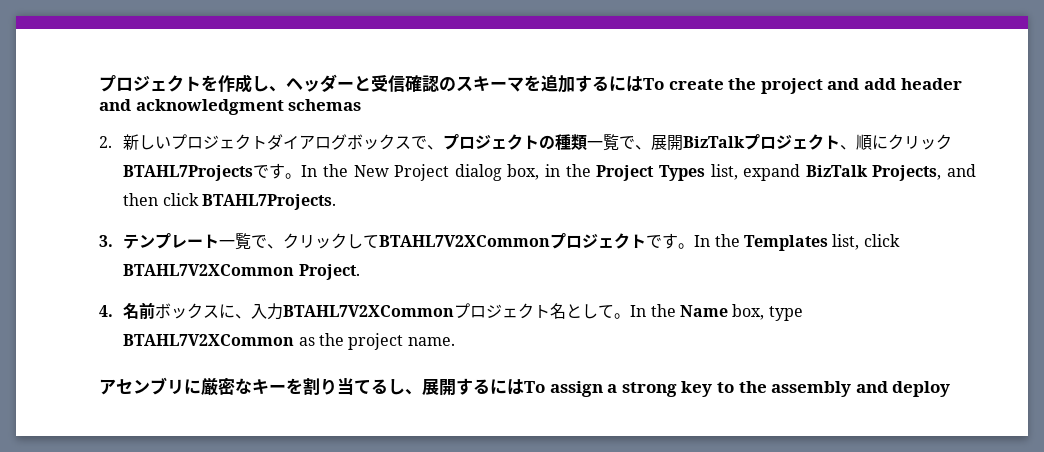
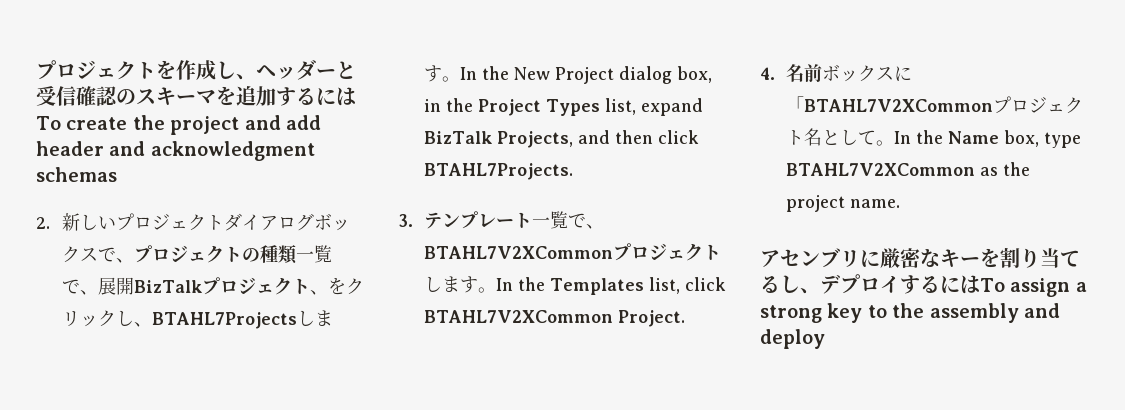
- 2.新しいプロジェクトダイアログボックスで、プロジェクトの種類一覧で、展開BizTalkプロジェクト、順にクリックBTAHL7Projectsです。
+ 2.新しいプロジェクトダイアログボックスで、プロジェクトの種類一覧で、展開BizTalkプロジェクト、をクリックし、BTAHL7Projectsします。
- 3.テンプレート一覧で、クリックしてBTAHL7V2XCommonプロジェクトです。
+ 3.テンプレート一覧で、BTAHL7V2XCommonプロジェクトします。
- 4.名前ボックスに、入力BTAHL7V2XCommonプロジェクト名として。
+ 4.名前ボックスに「BTAHL7V2XCommonプロジェクト名として。
- アセンブリに厳密なキーを割り当てるし、展開するにはTo assign a strong key to the assembly and deploy
+ アセンブリに厳密なキーを割り当てるし、デプロイするにはTo assign a strong key to the assembly and deploy

